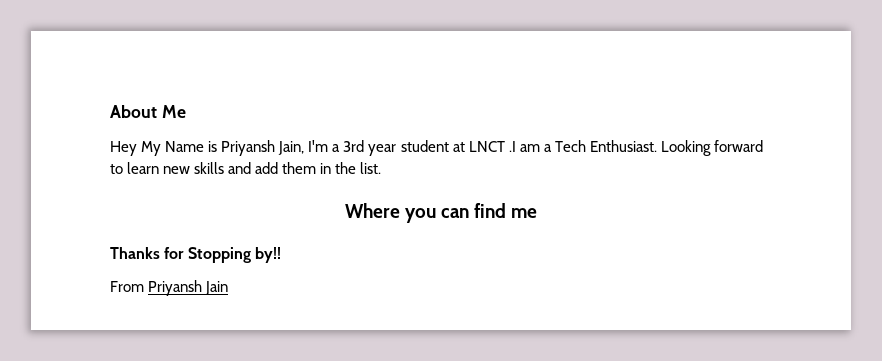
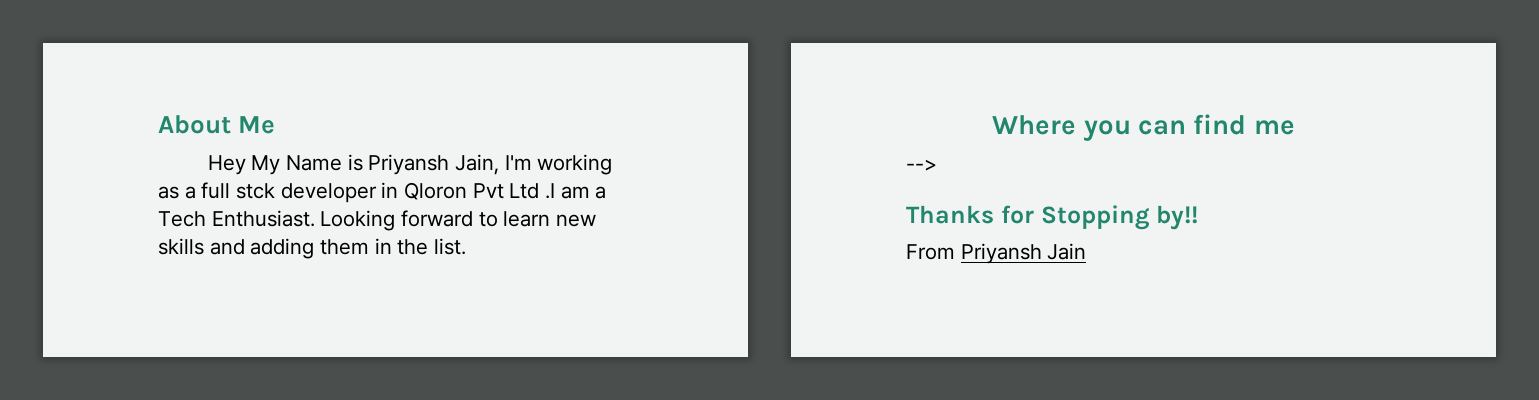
- Hey My Name is Priyansh Jain, I'm a 3rd year student at LNCT .I am a Tech Enthusiast.
+ Hey My Name is Priyansh Jain, I'm working as a full stck developer in Qloron Pvt Ltd .I am a Tech Enthusiast.
- Looking forward to learn new skills and add them in the list.
+ Looking forward to learn new skills and adding them in the list.
+ -->

